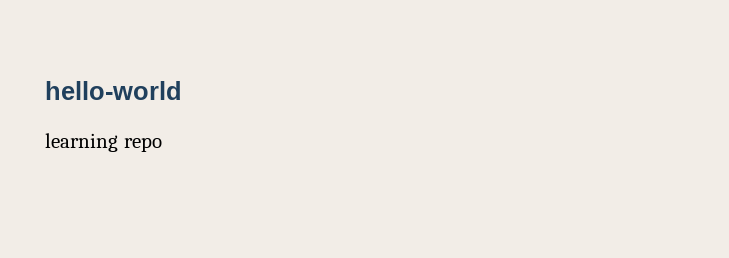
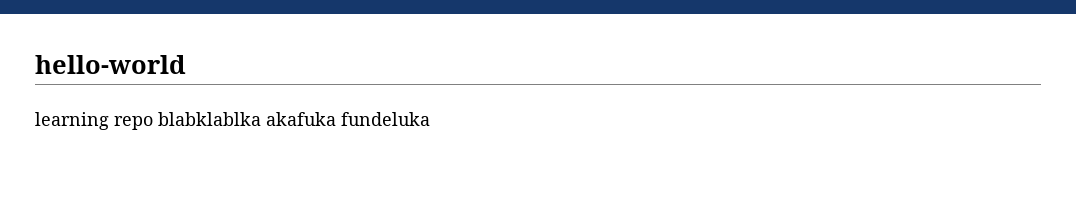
- learning repo
+ learning repo blabklablka akafuka fundeluka

